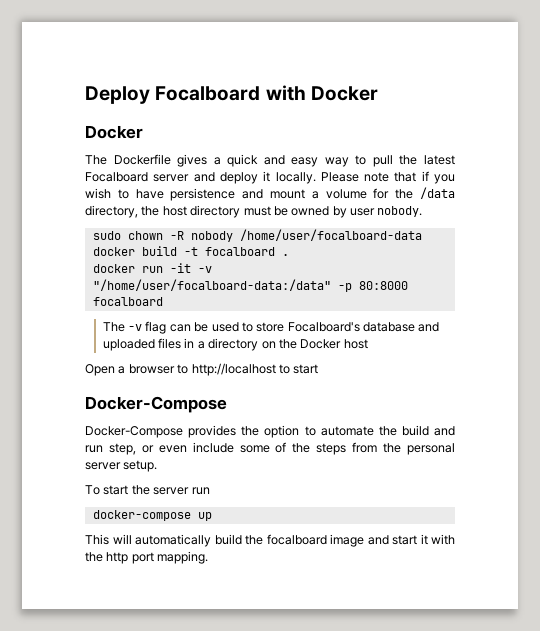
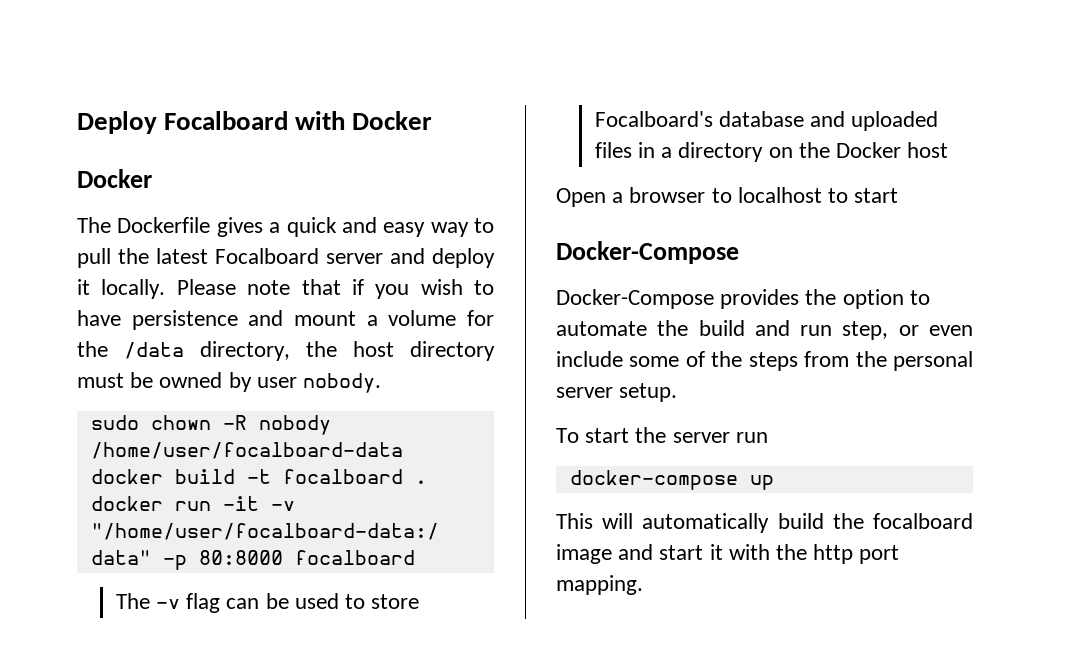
- Open a browser to http://localhost to start
+ Open a browser to localhost to start

